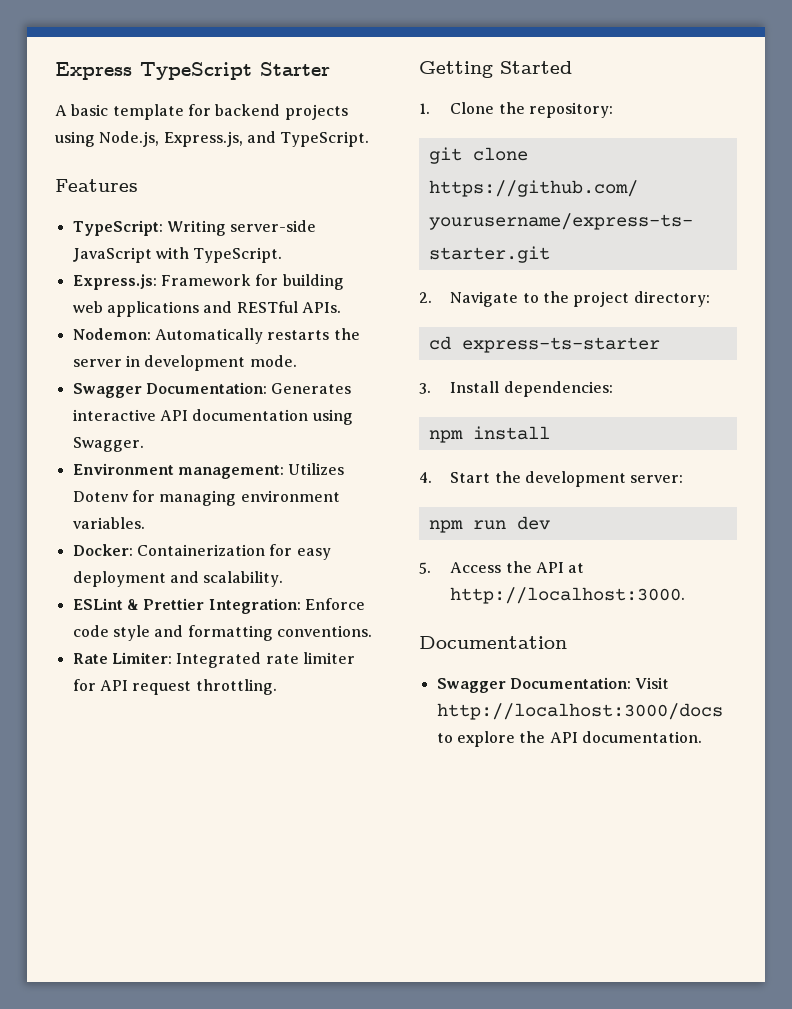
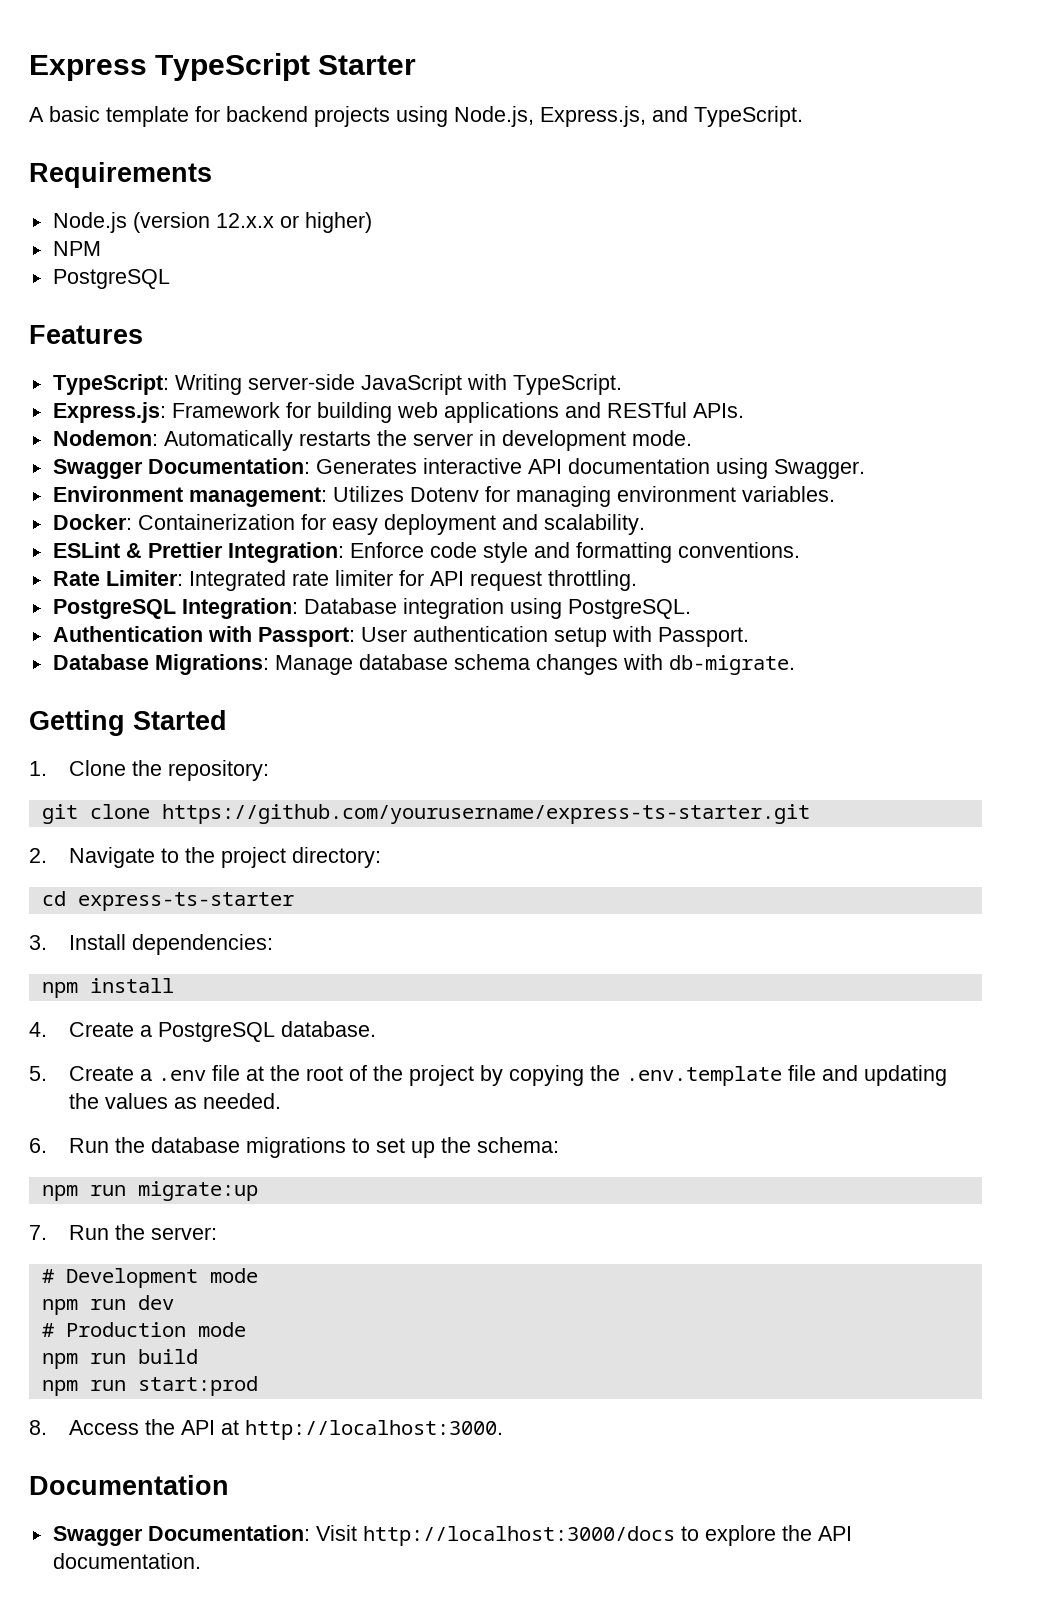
+ Requirements
+ Node.js (version 12.x.x or higher)
+ NPM
+ PostgreSQL
+ PostgreSQL Integration: Database integration using PostgreSQL.
+ Authentication with Passport: User authentication setup with Passport.
+ Database Migrations: Manage database schema changes with db-migrate.
- 4. Start the development server:
+ 4. Create a PostgreSQL database.
+ 5. Create a .env file at the root of the project by copying the .env.template file and updating the values as needed.
+ 6. Run the database migrations to set up the schema:
+ npm run migrate:up
+ 7. Run the server:
+ # Development mode
  npm run dev
- 5. Access the API at http://localhost:3000.
+ # Production mode
+ npm run build
+ npm run start:prod
+ 8. Access the API at http://localhost:3000.

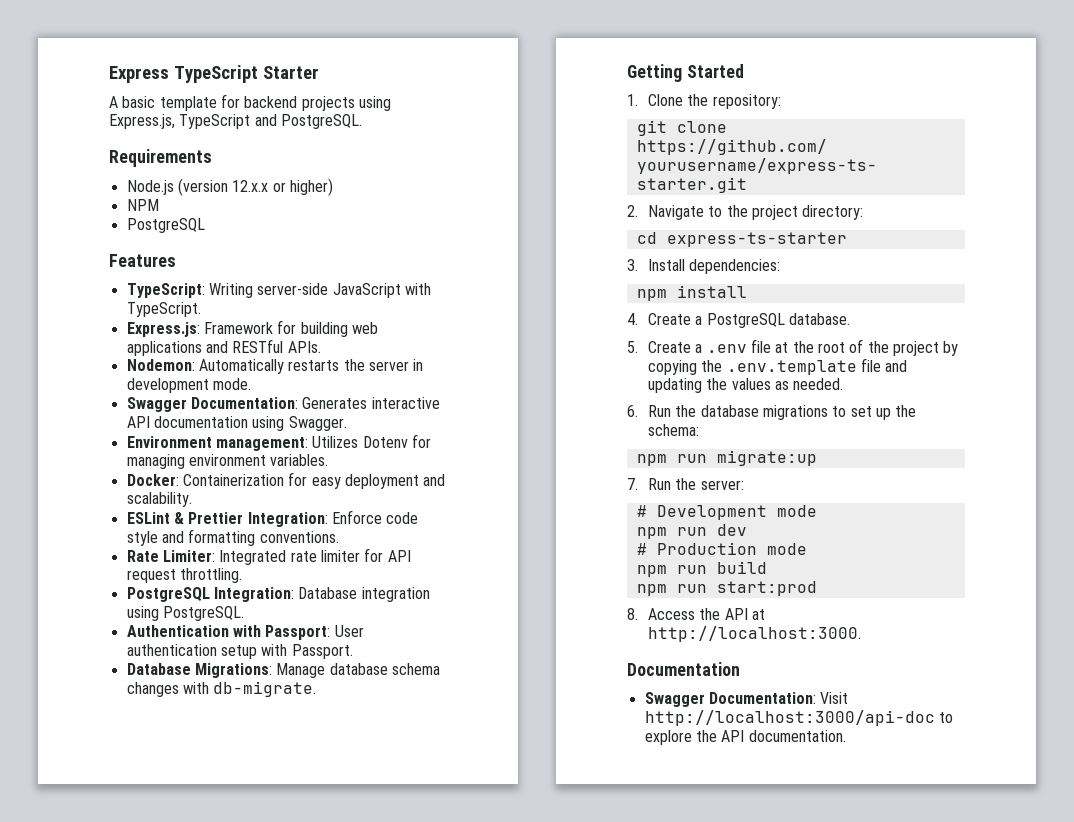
- A basic template for backend projects using Node.js, Express.js, and TypeScript.
+ A basic template for backend projects using Express.js, TypeScript and PostgreSQL.
- Swagger Documentation: Visit http://localhost:3000/docs to explore the API documentation.
+ Swagger Documentation: Visit http://localhost:3000/api-doc to explore the API documentation.

